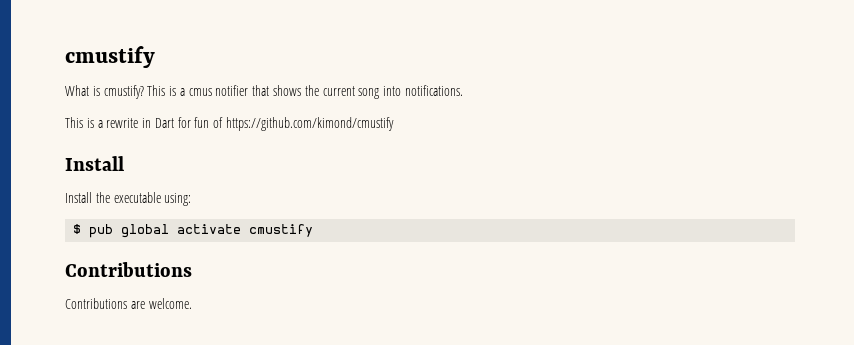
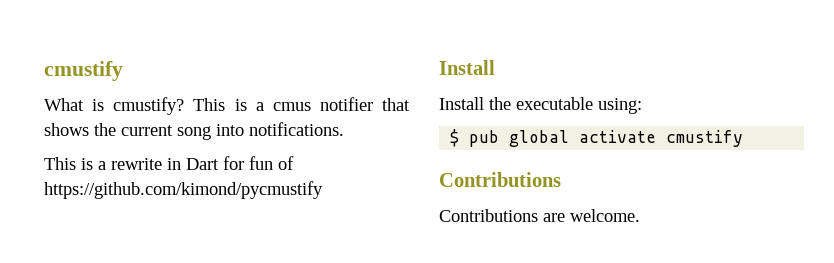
- This is a rewrite in Dart for fun of https://github.com/kimond/cmustify
+ This is a rewrite in Dart for fun of https://github.com/kimond/pycmustify

